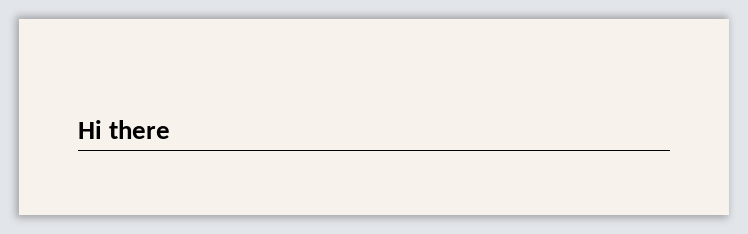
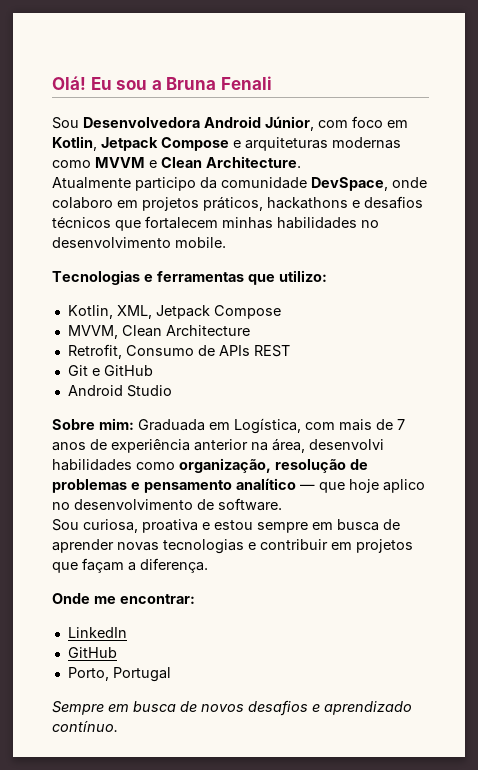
- Hi there
+ Olá! Eu sou a Bruna Fenali
+ Sou Desenvolvedora Android Júnior, com foco em Kotlin, Jetpack Compose e arquiteturas modernas como MVVM e Clean Architecture.
+ Atualmente participo da comunidade DevSpace, onde colaboro em projetos práticos, hackathons e desafios técnicos que fortalecem minhas habilidades no desenvolvimento mobile.
+ Tecnologias e ferramentas que utilizo:
+ Kotlin, XML, Jetpack Compose
+ MVVM, Clean Architecture
+ Retrofit, Consumo de APIs REST
+ Git e GitHub
+ Android Studio
+ Sobre mim: Graduada em Logística, com mais de 7 anos de experiência anterior na área, desenvolvi habilidades como organização, resolução de problemas e pensamento analítico — que hoje aplico no desenvolvimento de software.
+ Sou curiosa, proativa e estou sempre em busca de aprender novas tecnologias e contribuir em projetos que façam a diferença.
+ Onde me encontrar:
+ LinkedIn
+ GitHub
+ Porto, Portugal
+ Sempre em busca de novos desafios e aprendizado contínuo.

